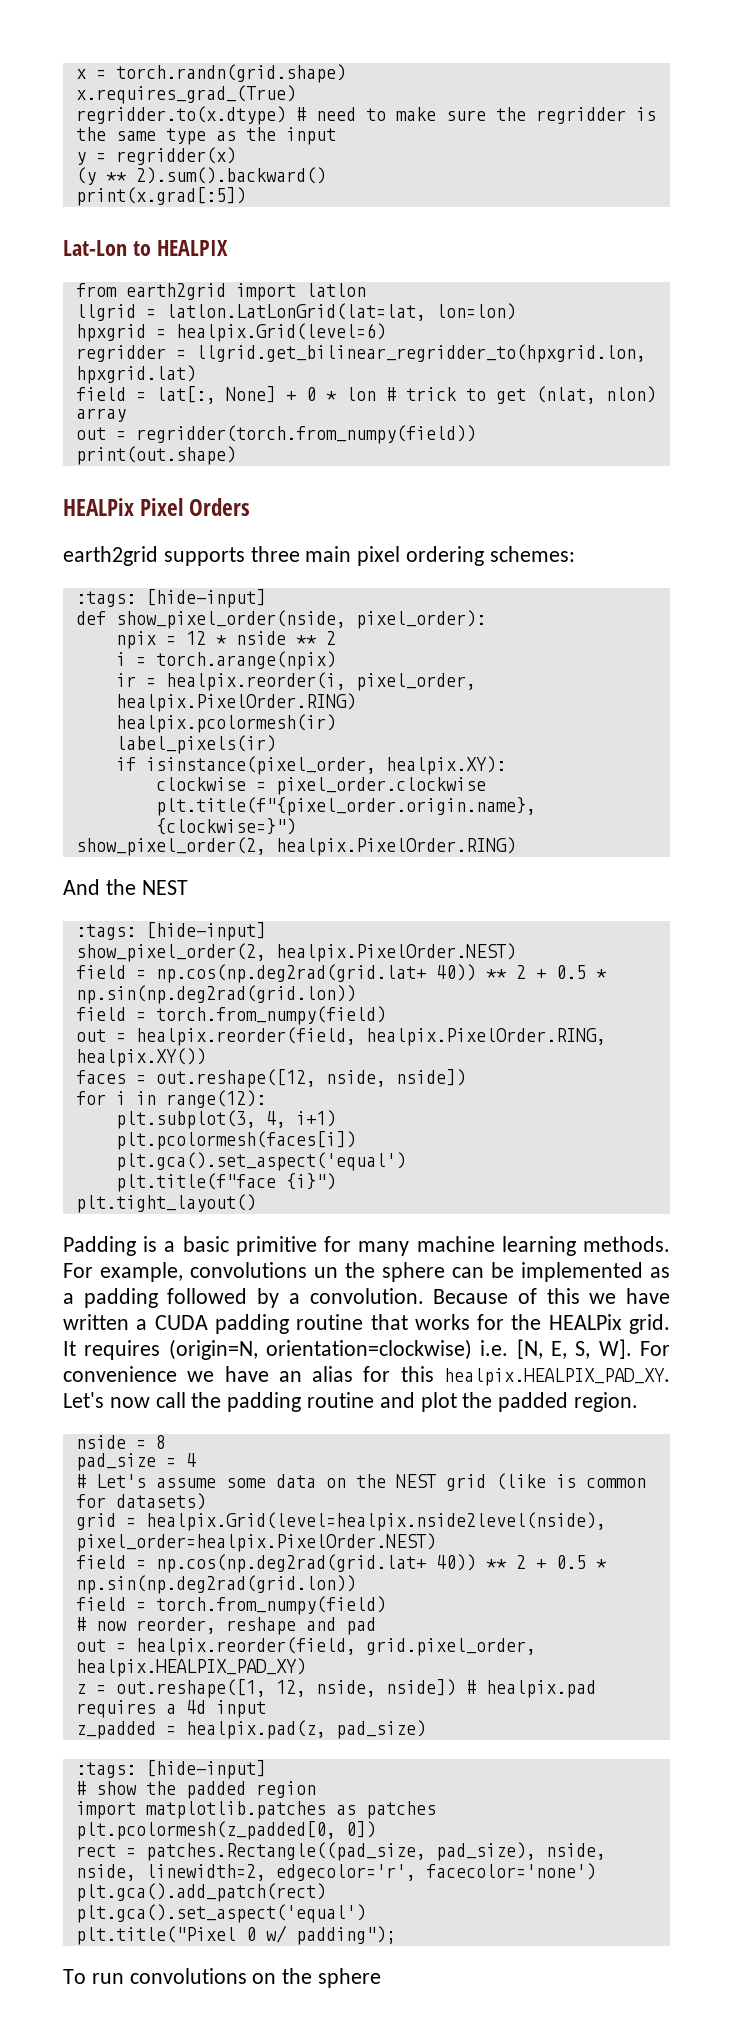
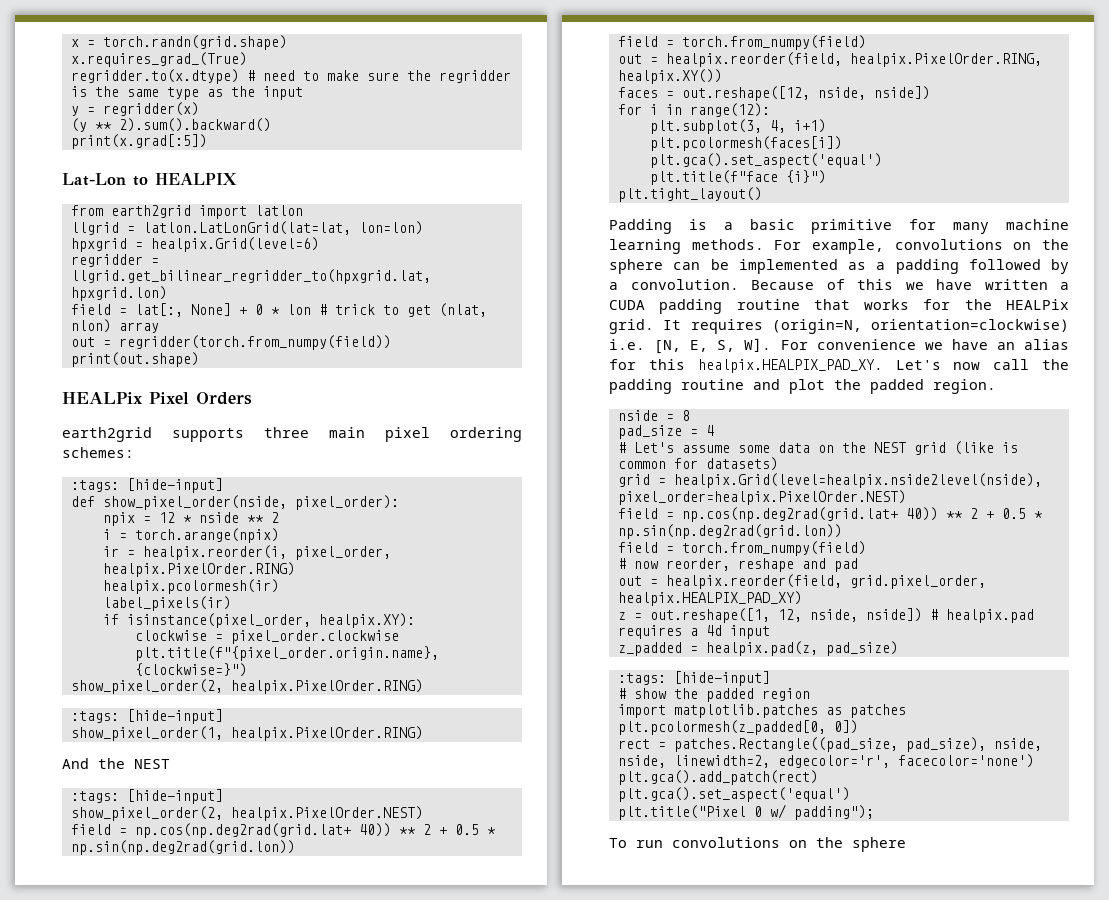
- regridder = llgrid.get_bilinear_regridder_to(hpxgrid.lon, hpxgrid.lat)
+ regridder = llgrid.get_bilinear_regridder_to(hpxgrid.lat, hpxgrid.lon)
  show_pixel_order(2, healpix.PixelOrder.RING)
+ :tags: [hide-input]
+ show_pixel_order(1, healpix.PixelOrder.RING)
- For example, convolutions un the sphere can be implemented as a padding followed by a convolution.
+ For example, convolutions on the sphere can be implemented as a padding followed by a convolution.

